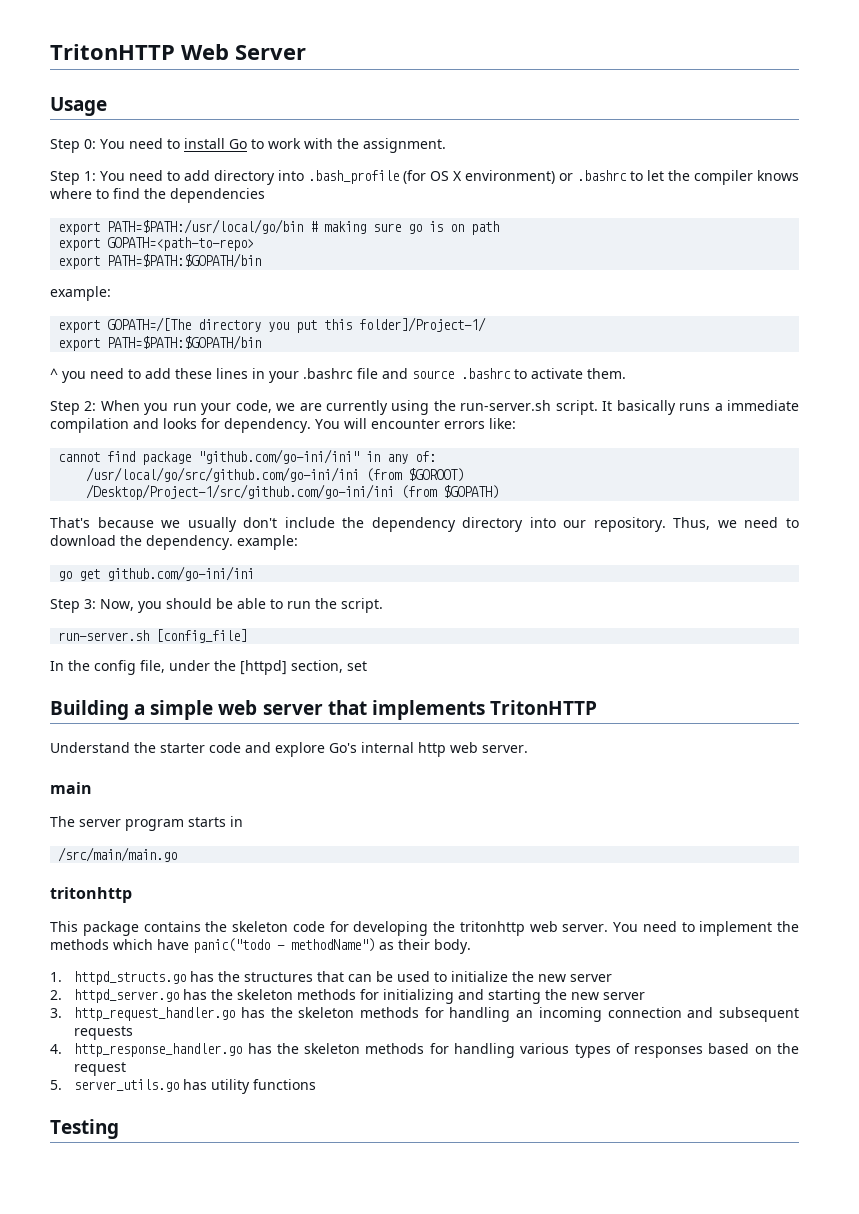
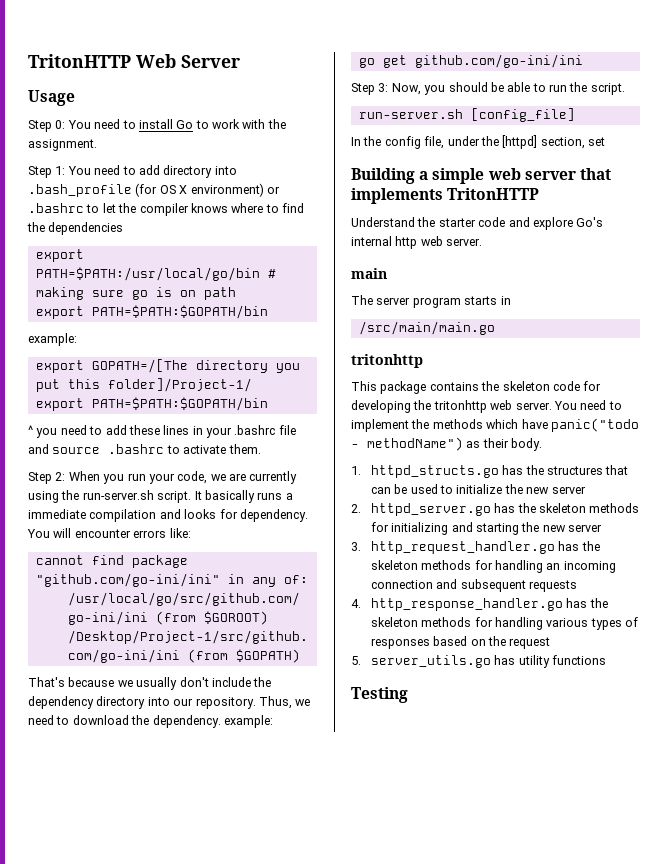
- export GOPATH=<path-to-repo>

